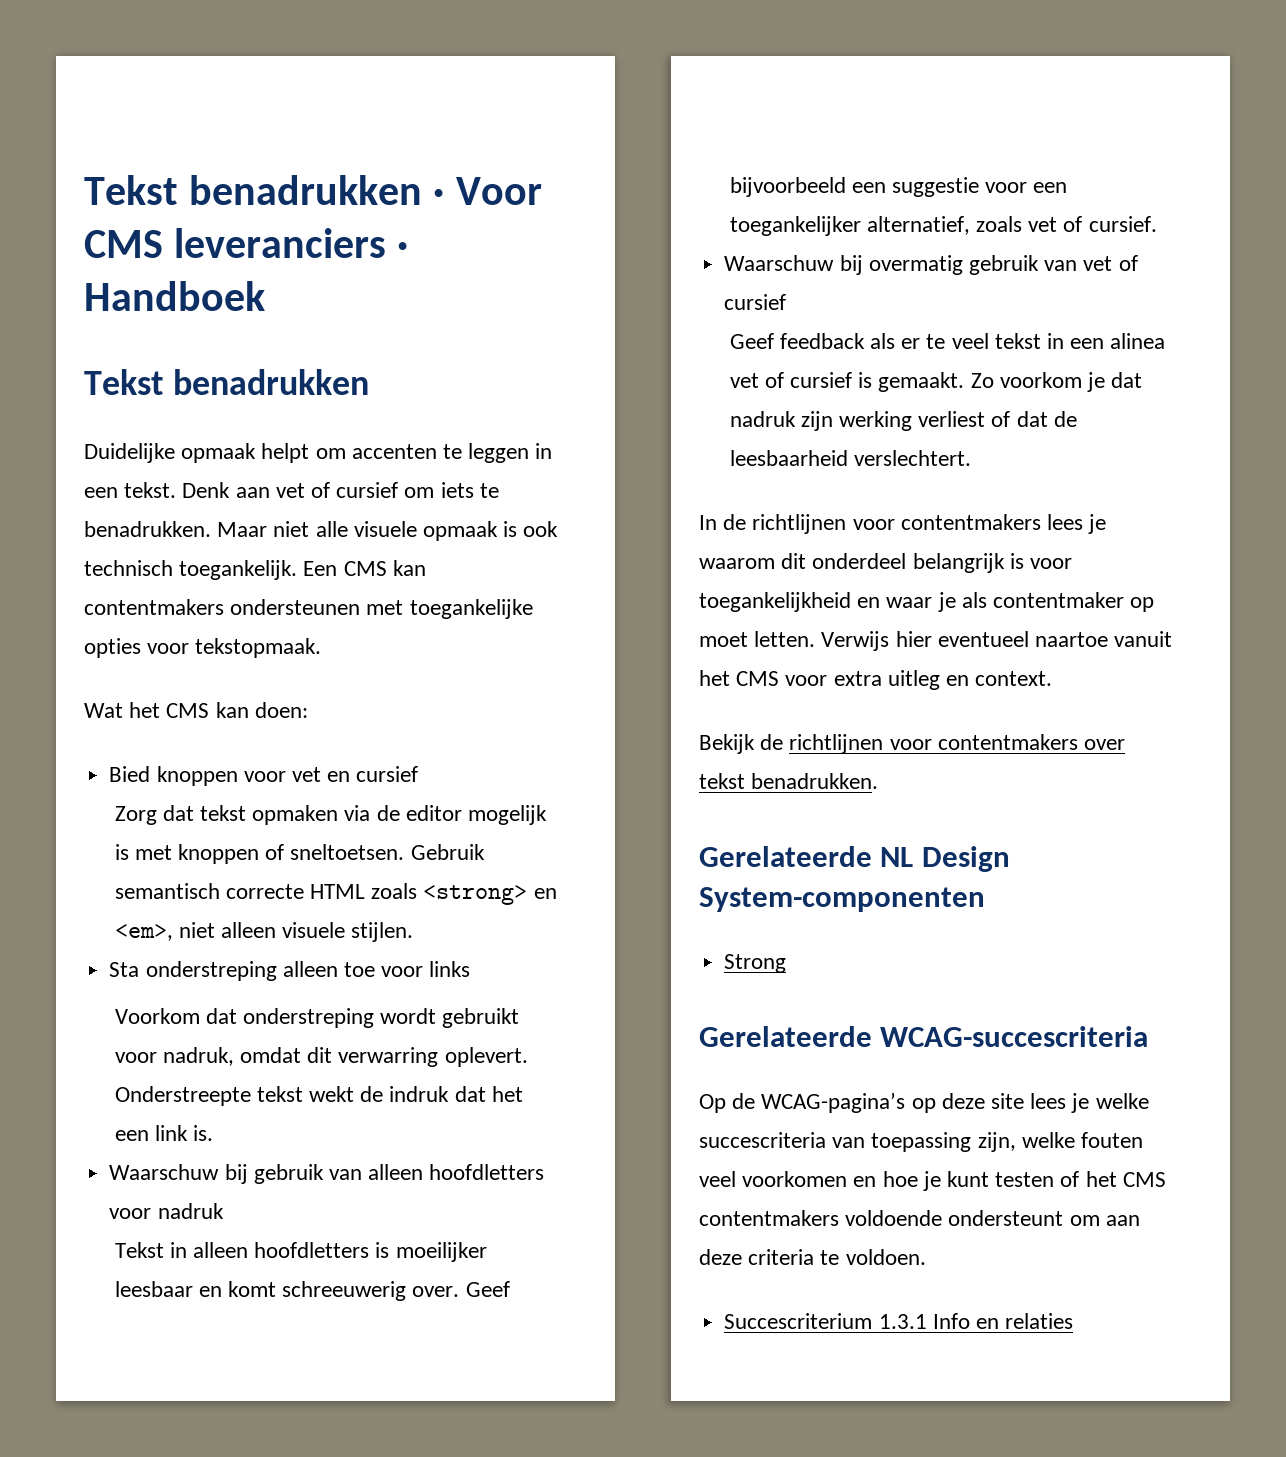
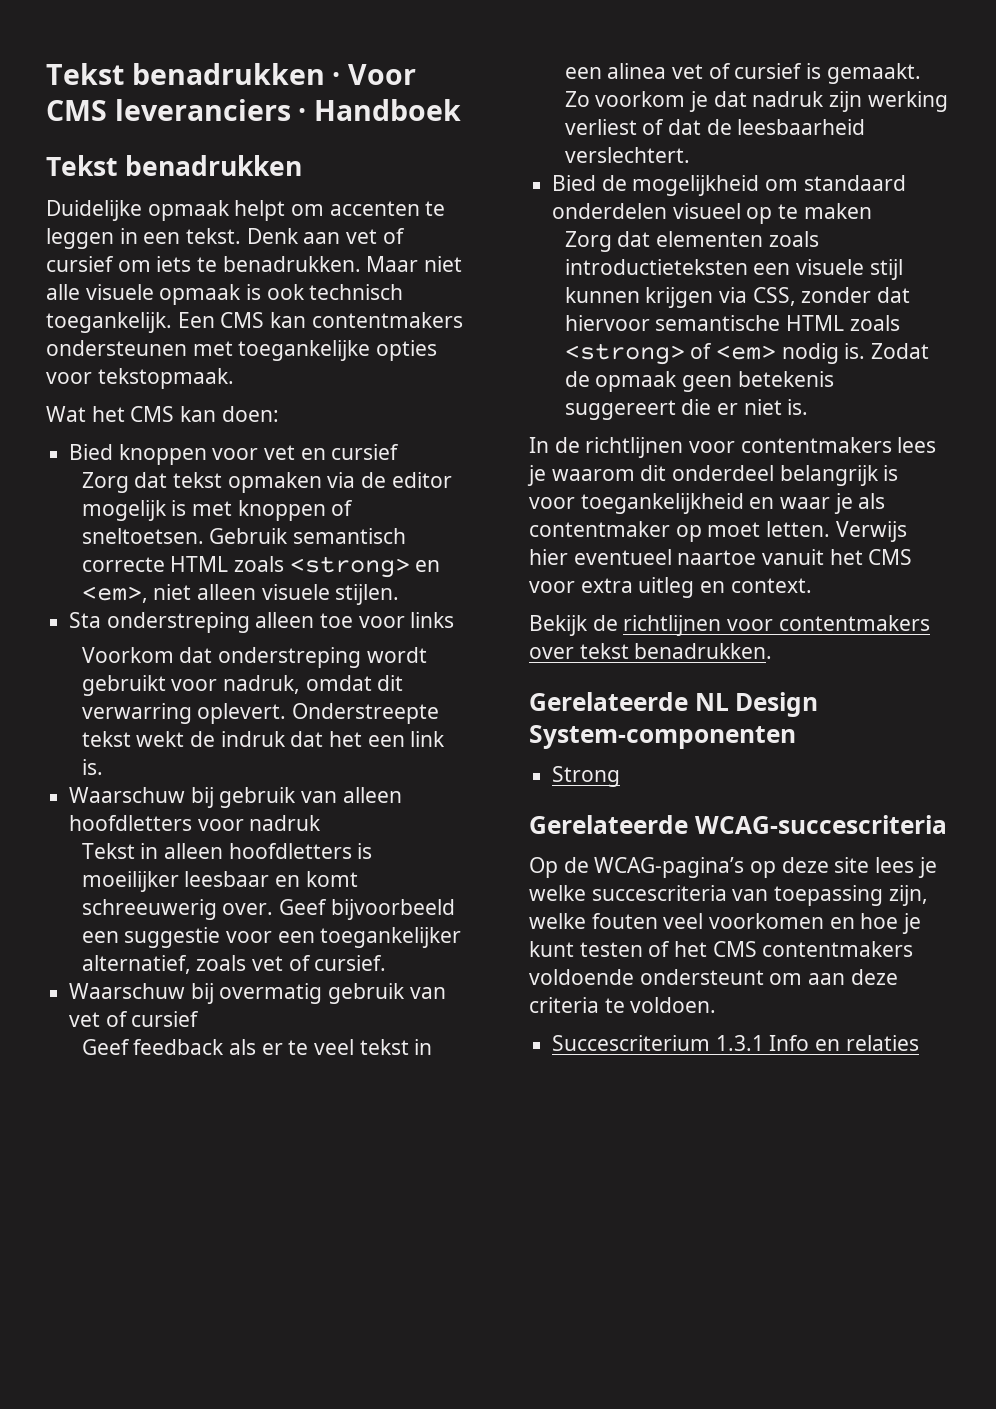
+ Bied de mogelijkheid om standaard onderdelen visueel op te maken
+ Zorg dat elementen zoals introductieteksten een visuele stijl kunnen krijgen via CSS, zonder dat hiervoor semantische HTML zoals <strong> of <em> nodig is. Zodat de opmaak geen betekenis suggereert die er niet is.

